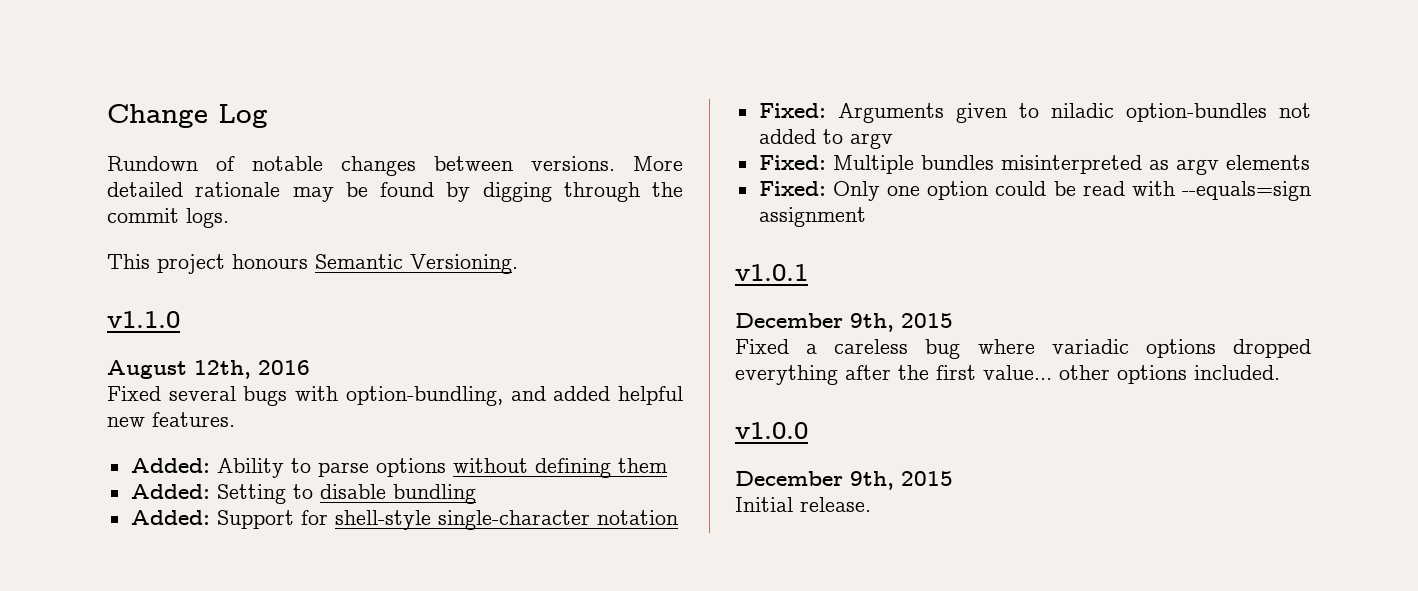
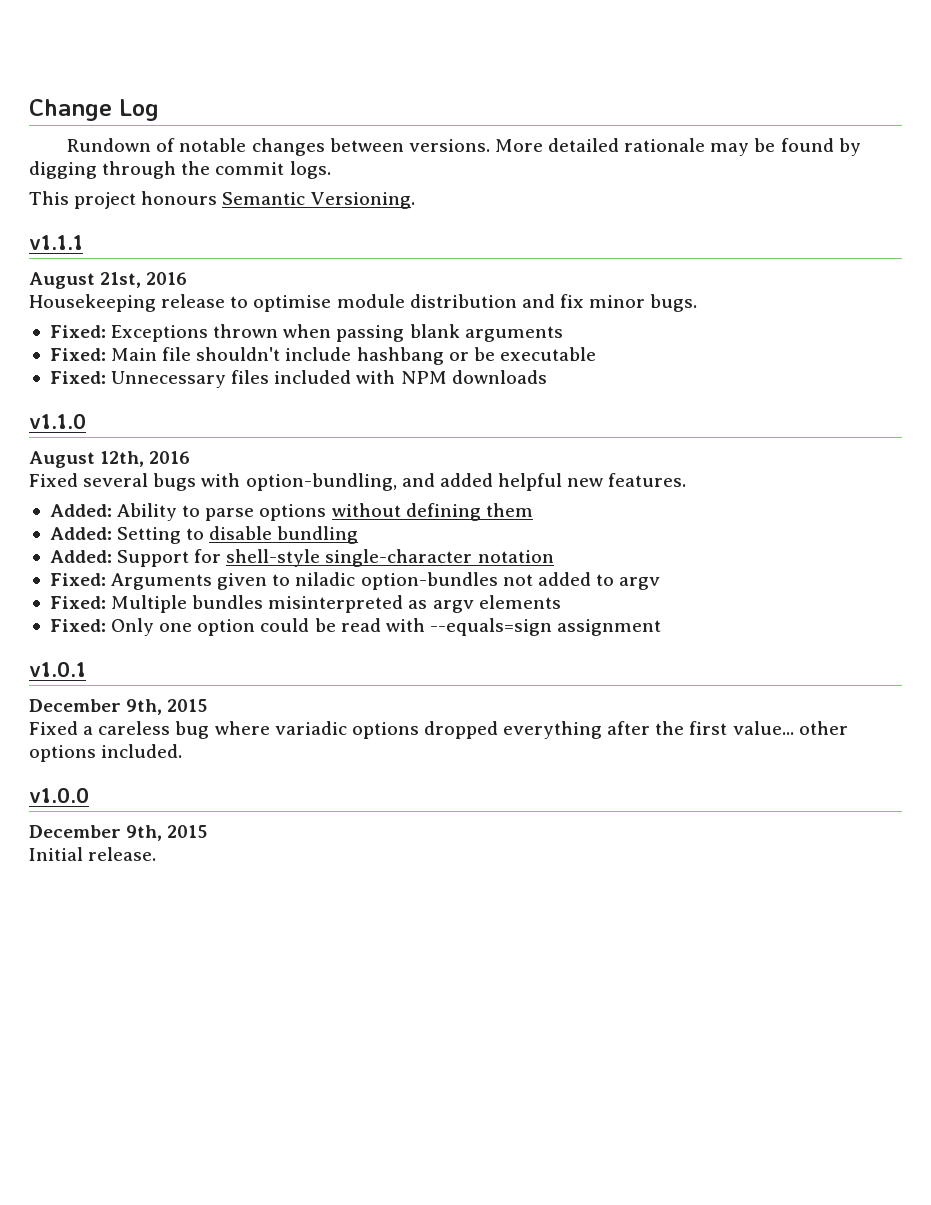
+ v1.1.1
+ August 21st, 2016
+ Housekeeping release to optimise module distribution and fix minor bugs.
+ Fixed: Exceptions thrown when passing blank arguments
+ Fixed: Main file shouldn't include hashbang or be executable
+ Fixed: Unnecessary files included with NPM downloads

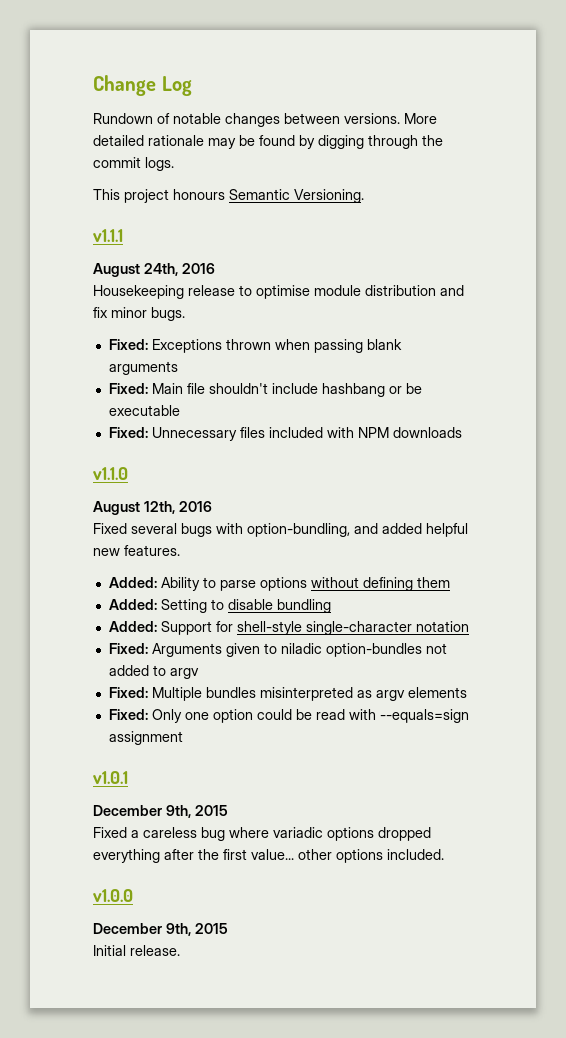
- August 21st, 2016
+ August 24th, 2016

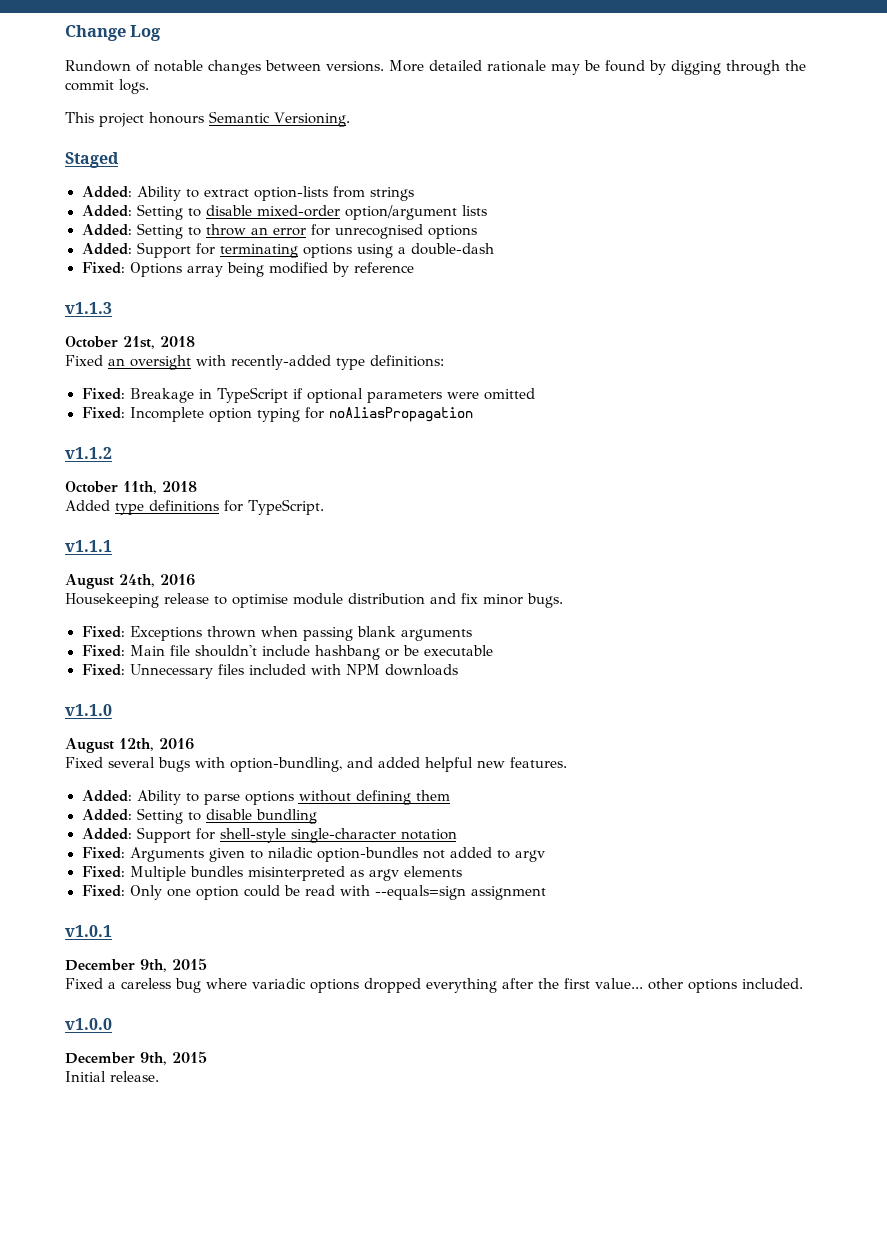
+ Staged
+ Added: Ability to extract option-lists from strings
+ Added: Setting to disable mixed-order option/argument lists
+ Added: Setting to throw an error for unrecognised options
+ Added: Support for terminating options using a double-dash
+ Fixed: Options array being modified by reference
+ v1.1.3
+ October 21st, 2018
+ Fixed an oversight with recently-added type definitions:
+ Fixed: Breakage in TypeScript if optional parameters were omitted
+ Fixed: Incomplete option typing for noAliasPropagation
+ v1.1.2
+ October 11th, 2018
+ Added type definitions for TypeScript.

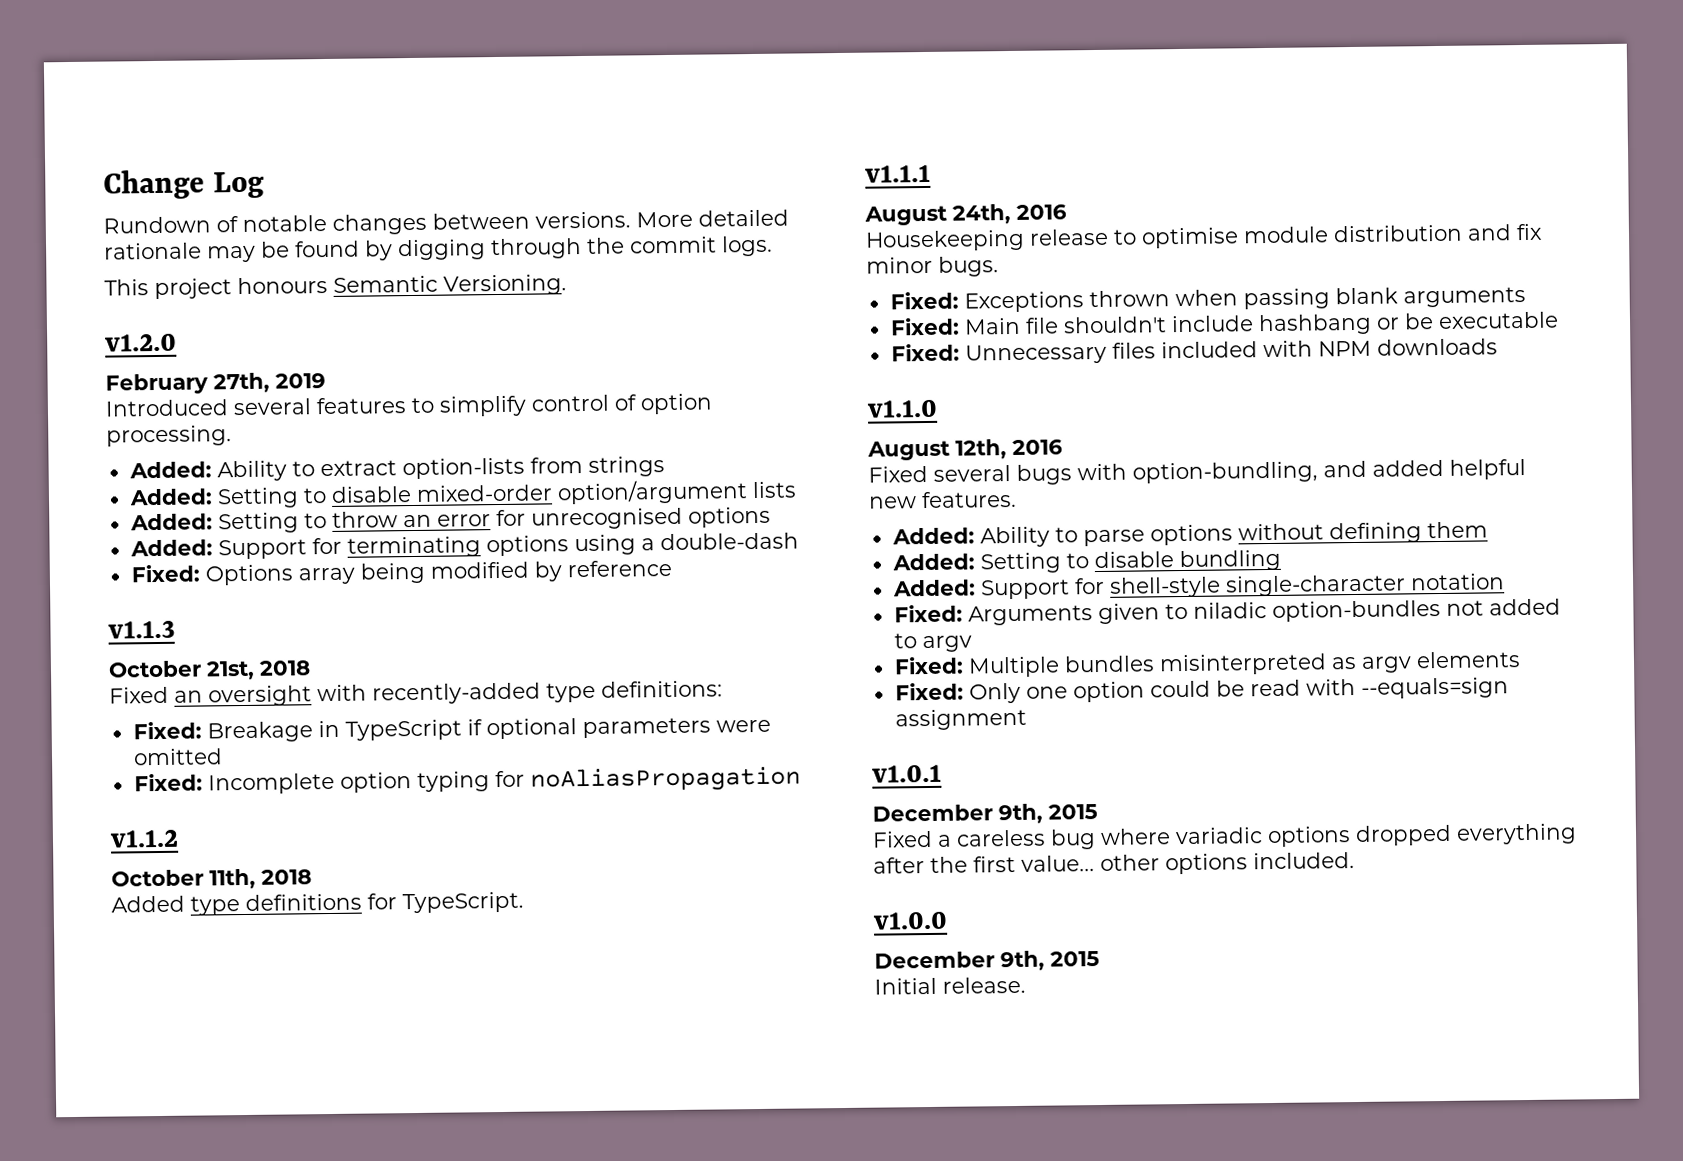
- Staged
+ v1.2.0
+ February 27th, 2019
+ Introduced several features to simplify control of option processing.

